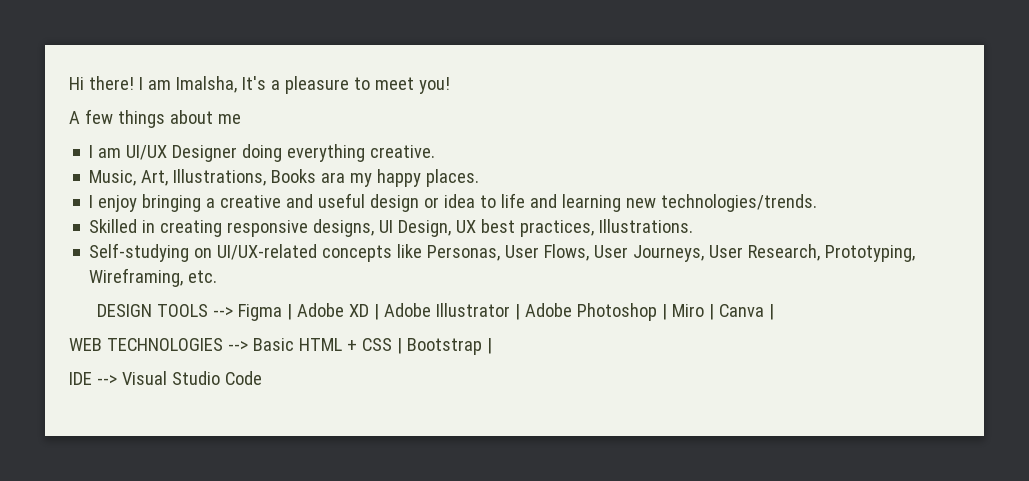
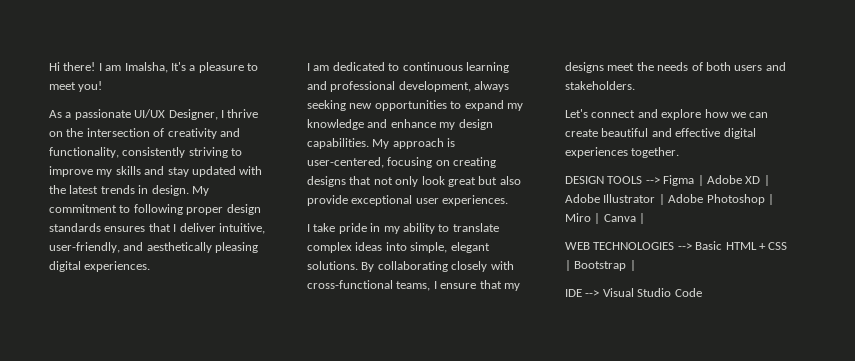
- A few things about me
- I am UI/UX Designer doing everything creative.
- Music, Art, Illustrations, Books ara my happy places.
- I enjoy bringing a creative and useful design or idea to life and learning new technologies/trends.
- Skilled in creating responsive designs, UI Design, UX best practices, Illustrations.
- Self-studying on UI/UX-related concepts like Personas, User Flows, User Journeys, User Research, Prototyping, Wireframing, etc.
+ As a passionate UI/UX Designer, I thrive on the intersection of creativity and functionality, consistently striving to improve my skills and stay updated with the latest trends in design. My commitment to following proper design standards ensures that I deliver intuitive, user-friendly, and aesthetically pleasing digital experiences.
+ I am dedicated to continuous learning and professional development, always seeking new opportunities to expand my knowledge and enhance my design capabilities. My approach is user-centered, focusing on creating designs that not only look great but also provide exceptional user experiences.
+ I take pride in my ability to translate complex ideas into simple, elegant solutions. By collaborating closely with cross-functional teams, I ensure that my designs meet the needs of both users and stakeholders.
+ Let's connect and explore how we can create beautiful and effective digital experiences together.

